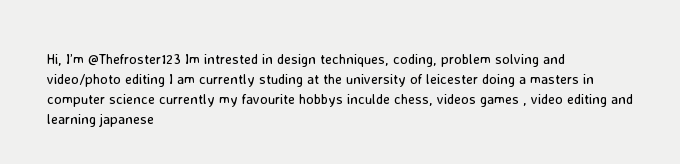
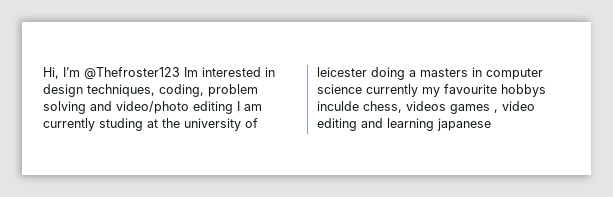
- Hi, I’m @Thefroster123 Im intrested in design techniques, coding, problem solving and video/photo editing I am currently studing at the university of leicester doing a masters in computer science currently my favourite hobbys inculde chess, videos games , video editing and learning japanese
+ Hi, I’m @Thefroster123 Im interested in design techniques, coding, problem solving and video/photo editing I am currently studing at the university of leicester doing a masters in computer science currently my favourite hobbys inculde chess, videos games , video editing and learning japanese

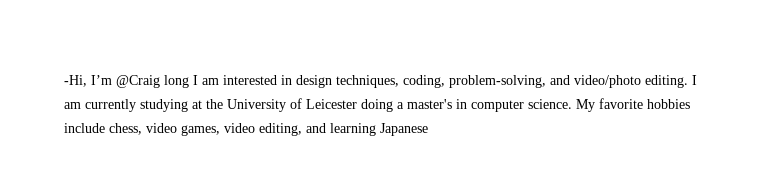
- Hi, I’m @Thefroster123 Im interested in design techniques, coding, problem solving and video/photo editing I am currently studing at the university of leicester doing a masters in computer science currently my favourite hobbys inculde chess, videos games , video editing and learning japanese
+ -Hi, I’m @Craig long I am interested in design techniques, coding, problem-solving, and video/photo editing. I am currently studying at the University of Leicester doing a master's in computer science. My favorite hobbies include chess, video games, video editing, and learning Japanese

